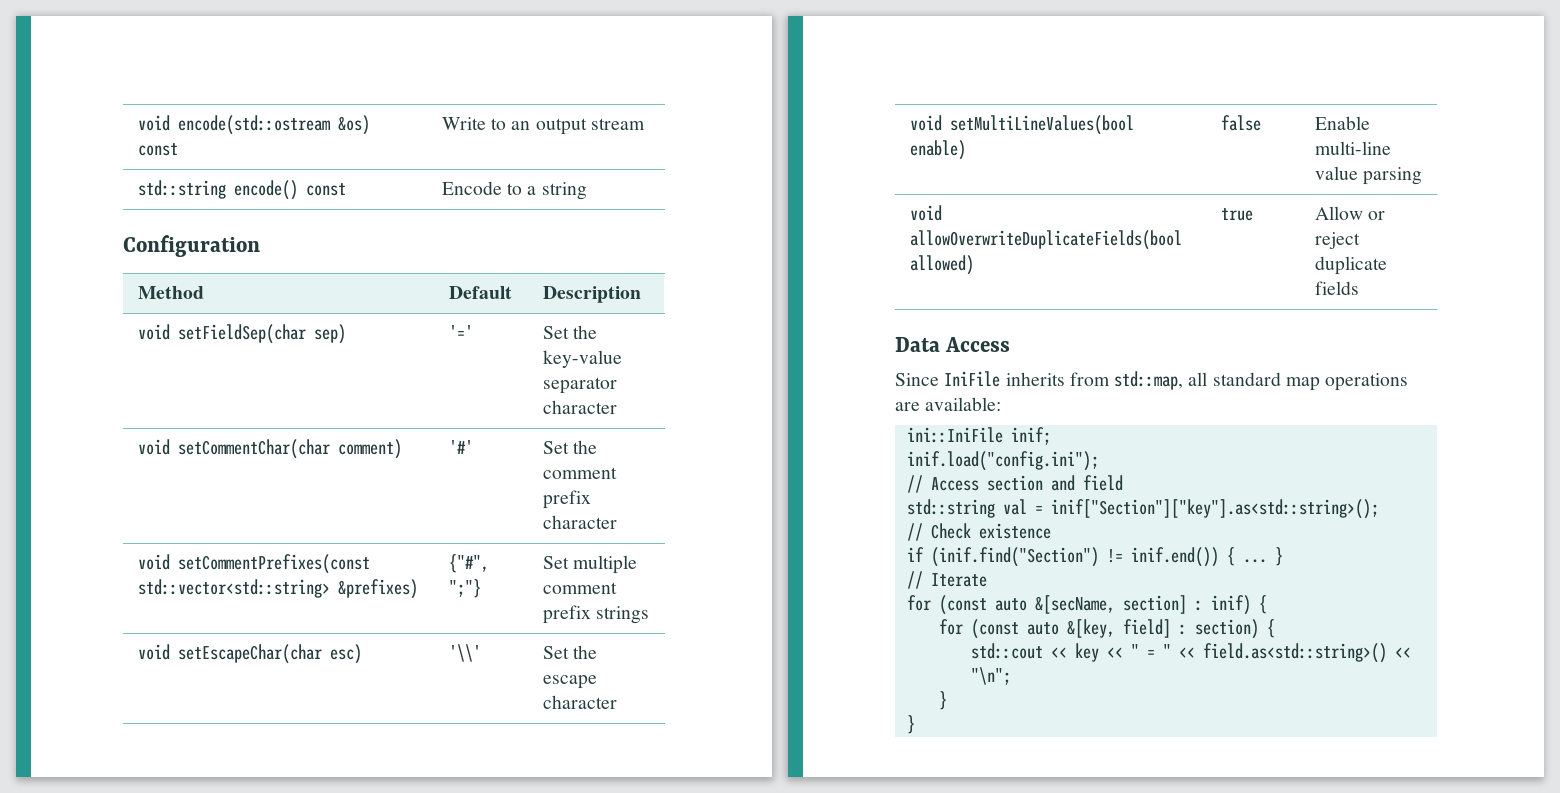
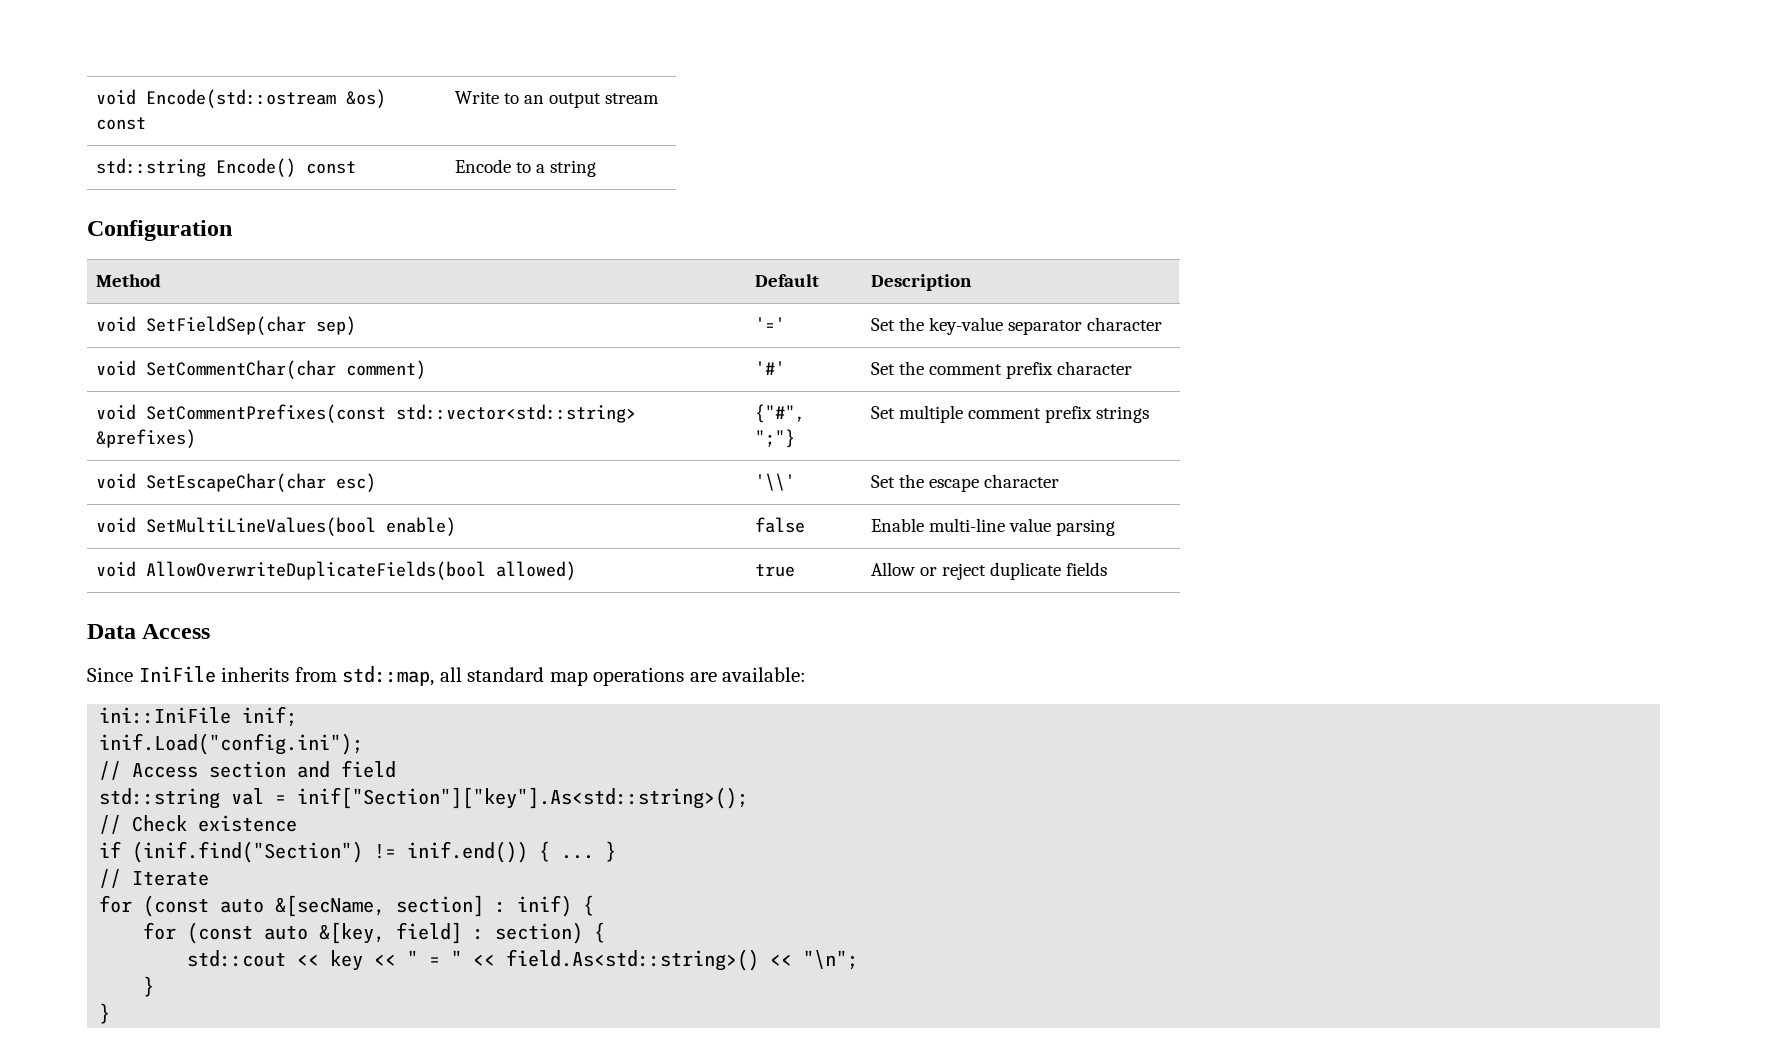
- void encode(std::ostream &os) const | Write to an output stream
+ void Encode(std::ostream &os) const | Write to an output stream
- std::string encode() const | Encode to a string
+ std::string Encode() const | Encode to a string
- void setFieldSep(char sep) | '=' | Set the key-value separator character
+ void SetFieldSep(char sep) | '=' | Set the key-value separator character
- void setCommentChar(char comment) | '#' | Set the comment prefix character
+ void SetCommentChar(char comment) | '#' | Set the comment prefix character
- void setCommentPrefixes(const std::vector<std::string> &prefixes) | {"#", ";"} | Set multiple comment prefix strings
+ void SetCommentPrefixes(const std::vector<std::string> &prefixes) | {"#", ";"} | Set multiple comment prefix strings
- void setEscapeChar(char esc) | '\\' | Set the escape character
+ void SetEscapeChar(char esc) | '\\' | Set the escape character
- void setMultiLineValues(bool enable) | false | Enable multi-line value parsing
+ void SetMultiLineValues(bool enable) | false | Enable multi-line value parsing
- void allowOverwriteDuplicateFields(bool allowed) | true | Allow or reject duplicate fields
+ void AllowOverwriteDuplicateFields(bool allowed) | true | Allow or reject duplicate fields
- inif.load("config.ini");
+ inif.Load("config.ini");
- std::string val = inif["Section"]["key"].as<std::string>();
+ std::string val = inif["Section"]["key"].As<std::string>();
- std::cout << key << " = " << field.as<std::string>() << "\n";
+ std::cout << key << " = " << field.As<std::string>() << "\n";

